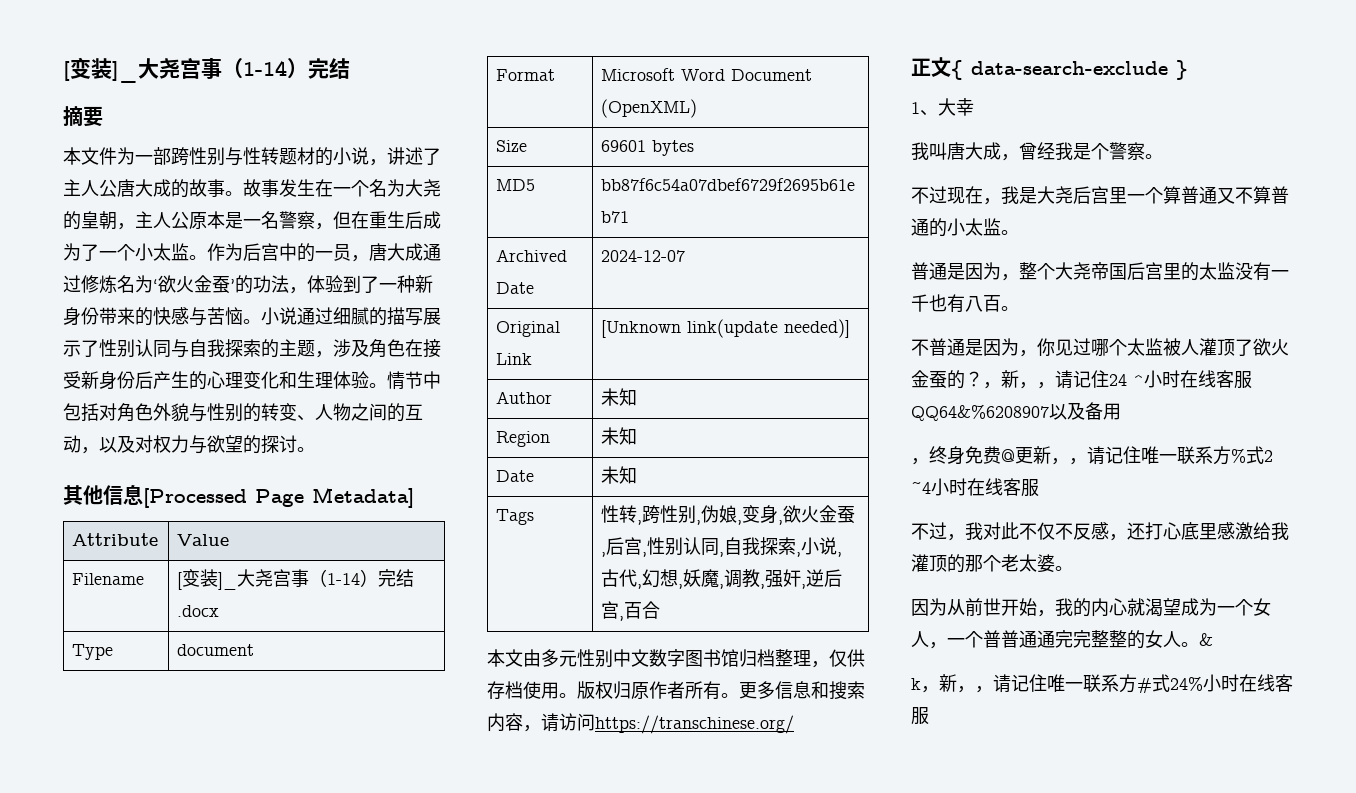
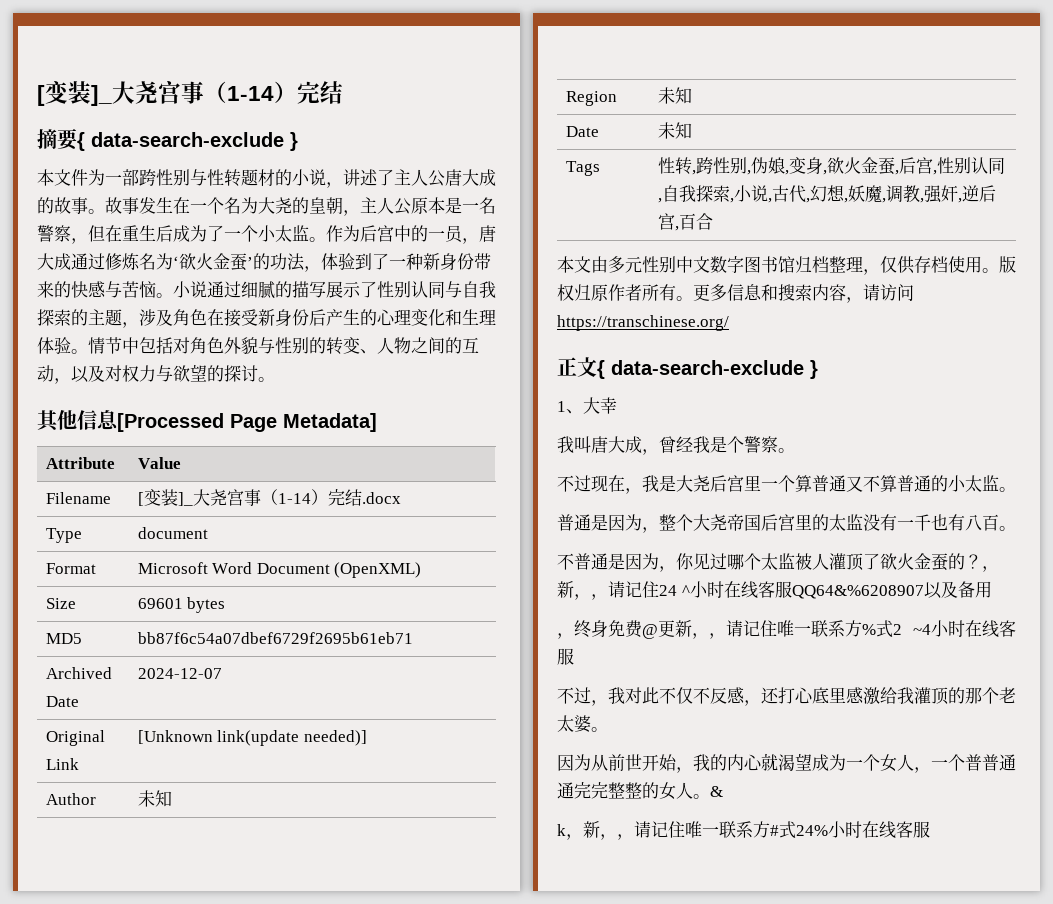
- 摘要
+ 摘要{ data-search-exclude }

